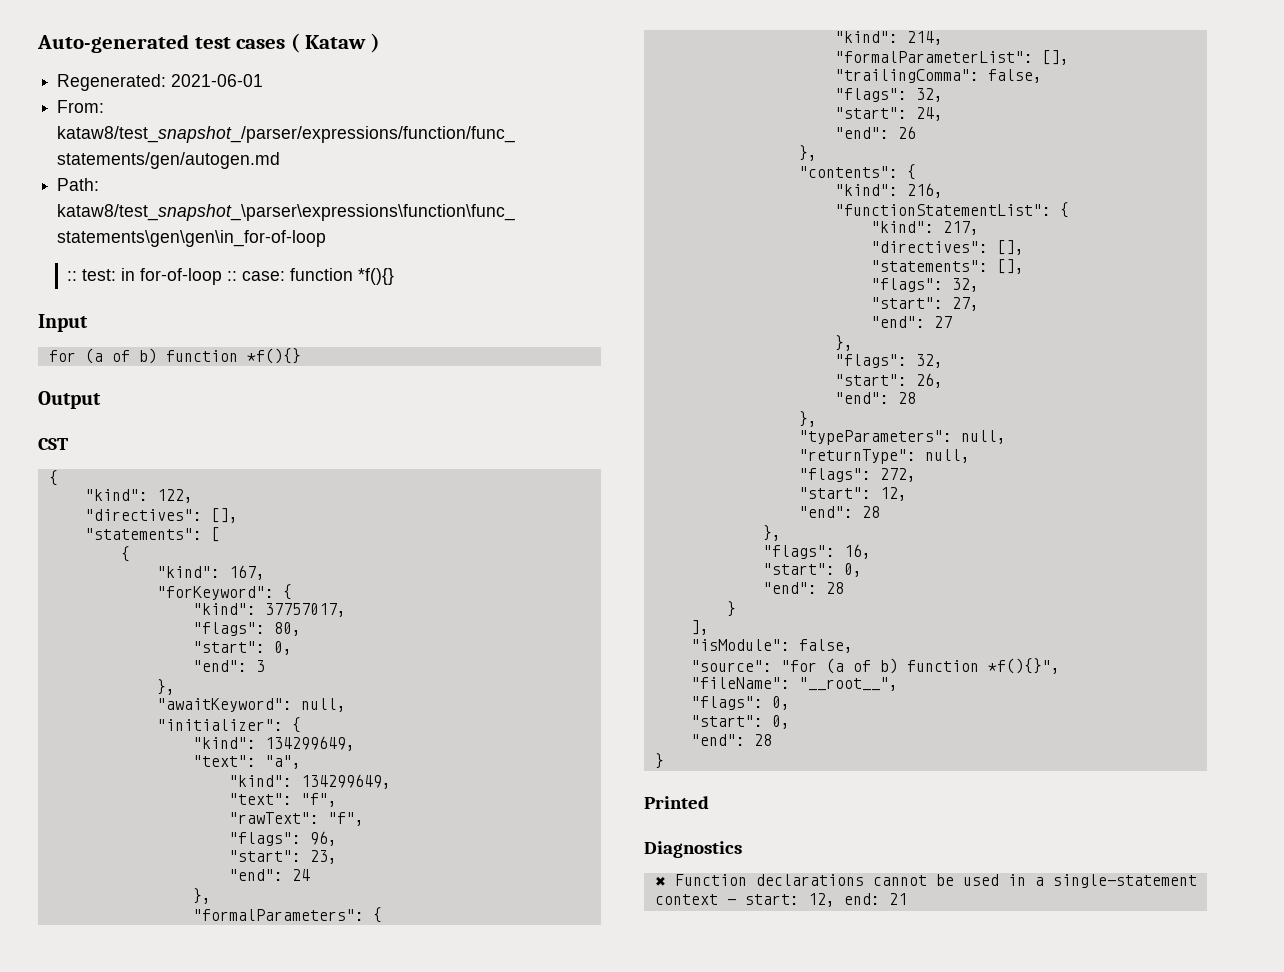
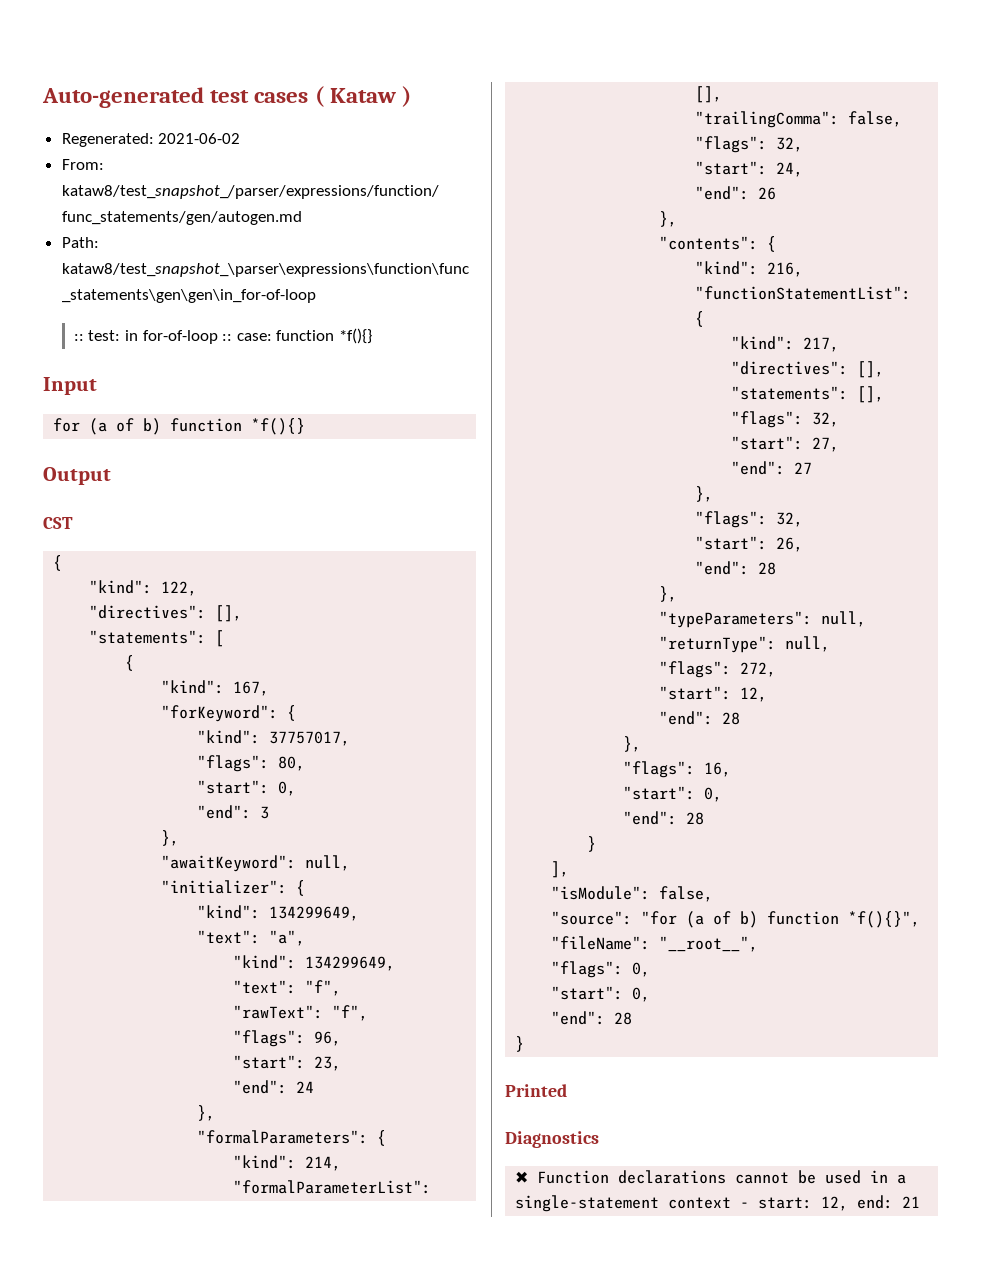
- Regenerated: 2021-06-01
+ Regenerated: 2021-06-02

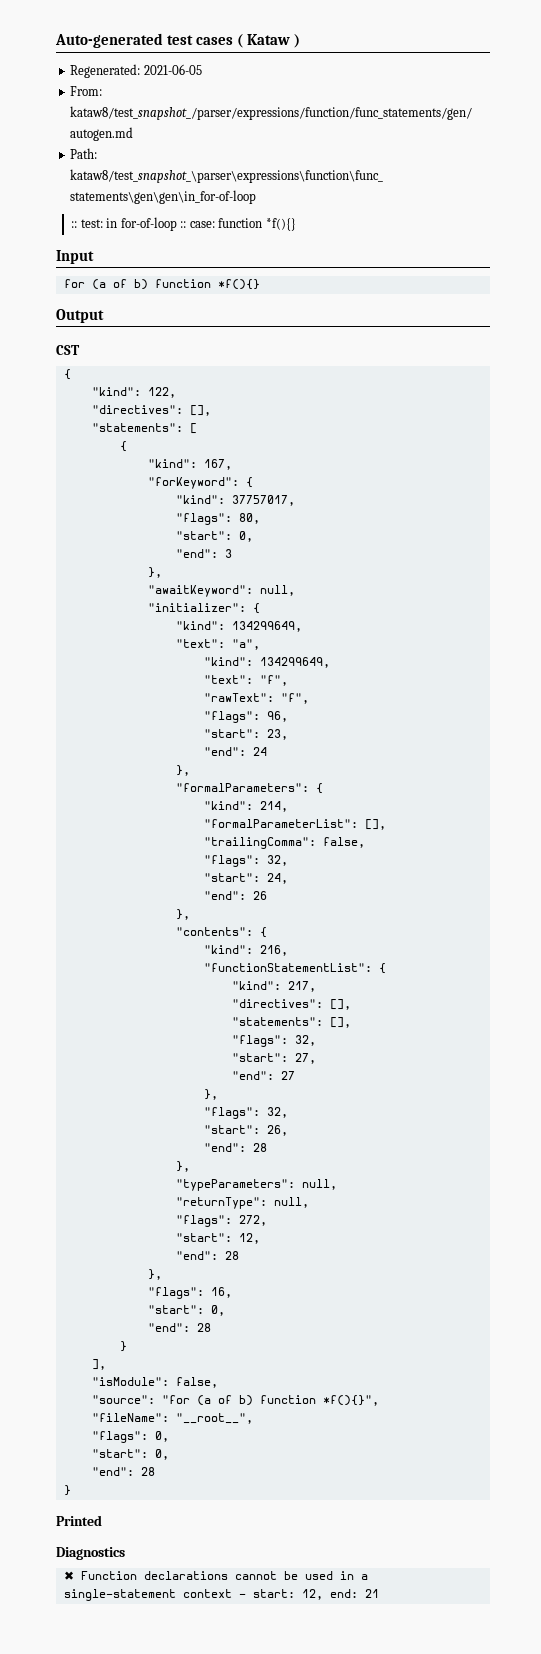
- Regenerated: 2021-06-02
+ Regenerated: 2021-06-05

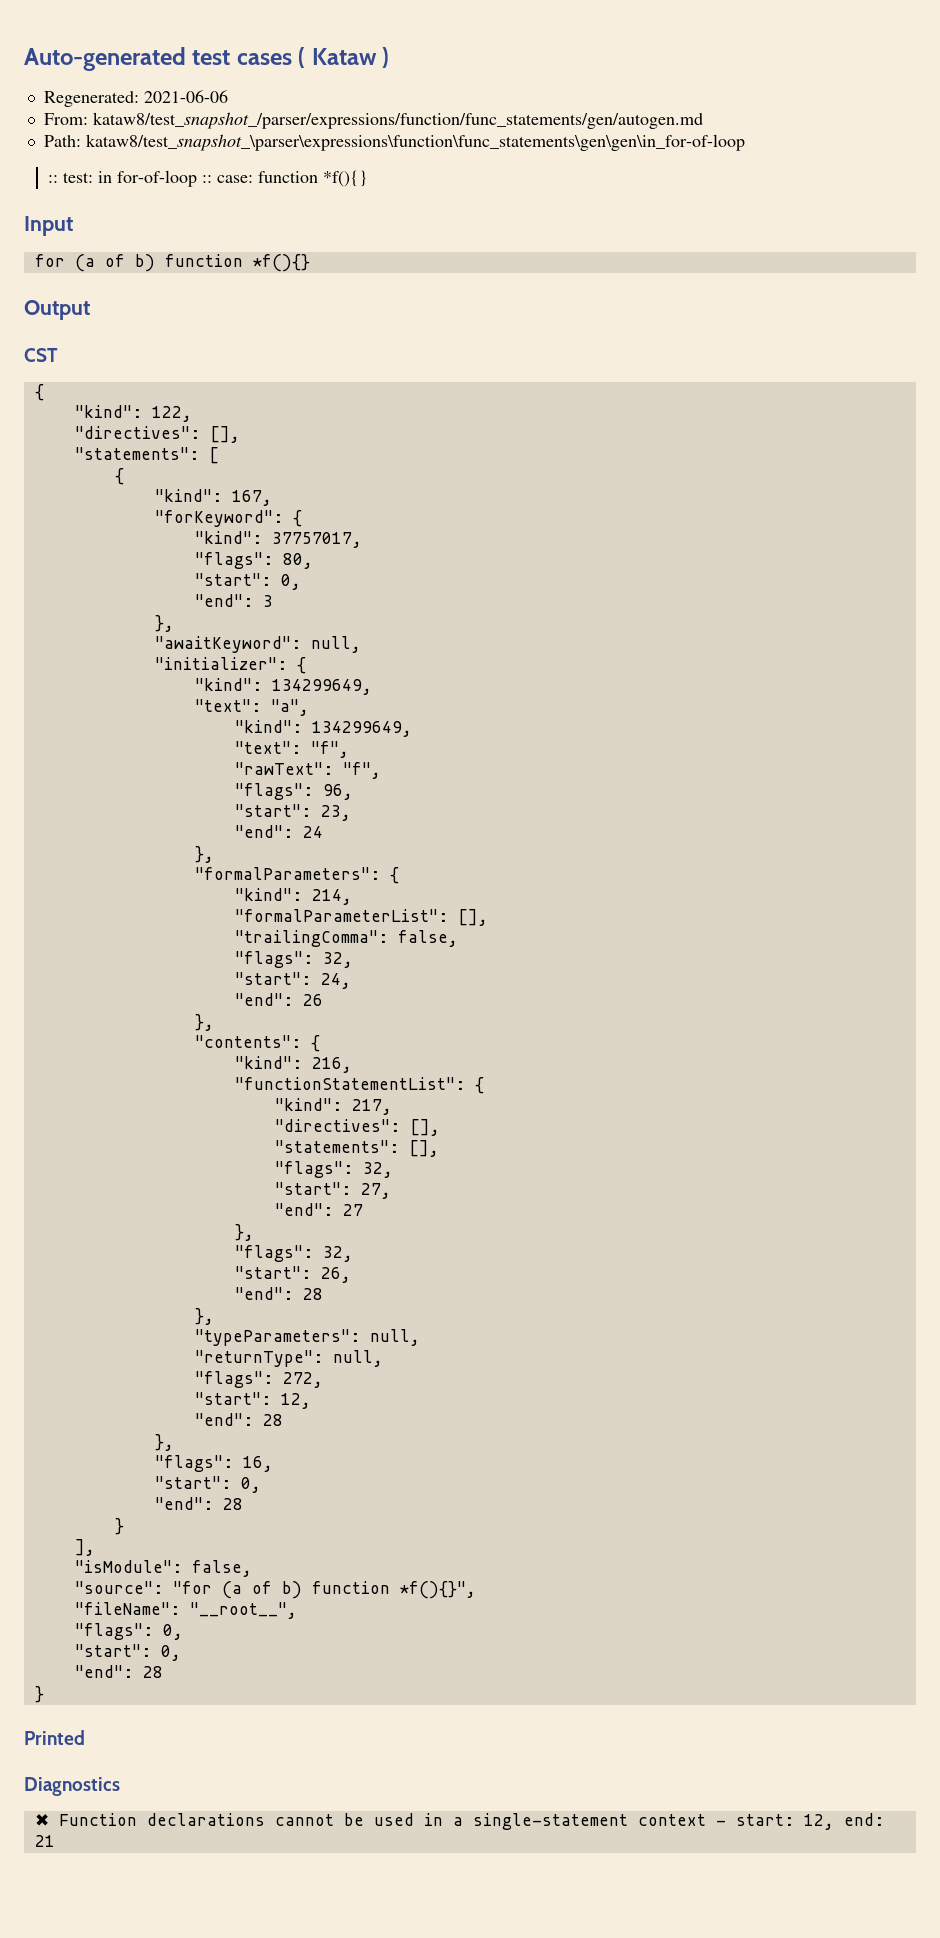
- Regenerated: 2021-06-05
+ Regenerated: 2021-06-06

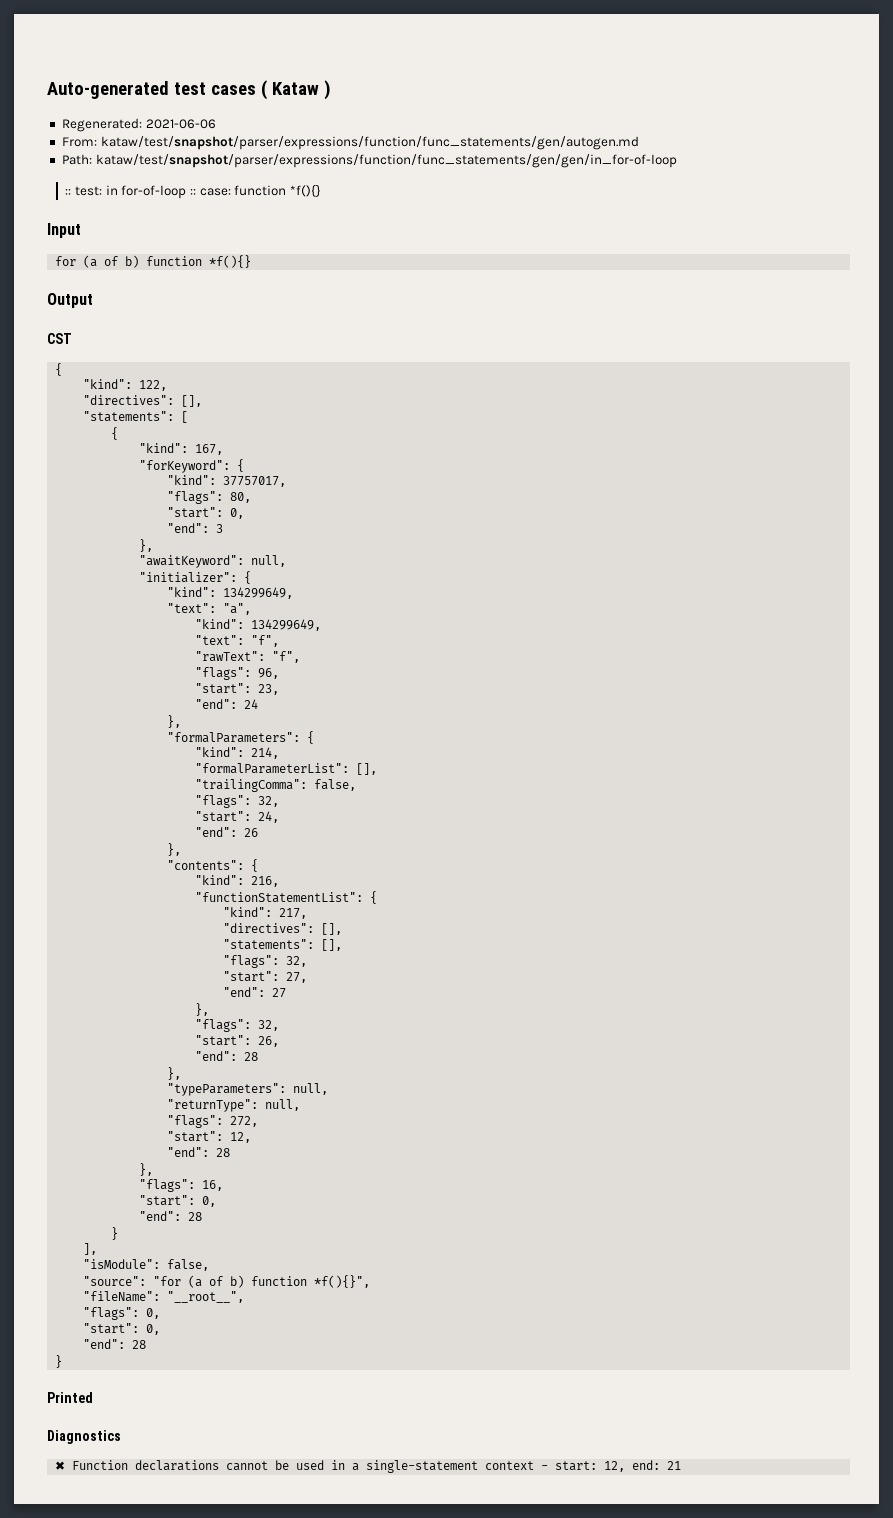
- From: kataw8/test_snapshot_/parser/expressions/function/func_statements/gen/autogen.md
+ From: kataw/test/snapshot/parser/expressions/function/func_statements/gen/autogen.md
- Path: kataw8/test_snapshot_\parser\expressions\function\func_statements\gen\gen\in_for-of-loop
+ Path: kataw/test/snapshot/parser/expressions/function/func_statements/gen/gen/in_for-of-loop

